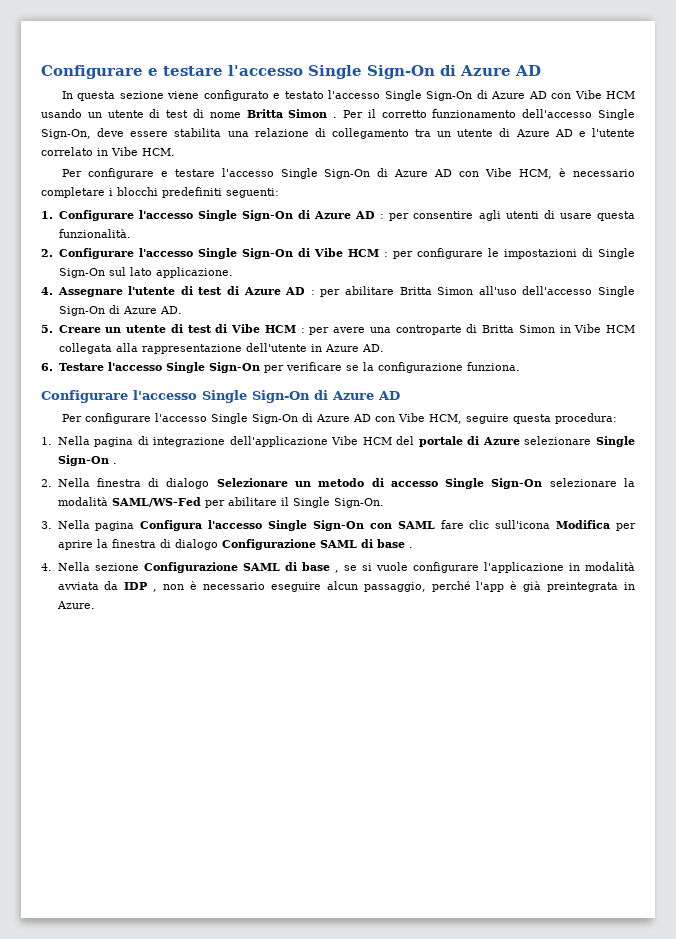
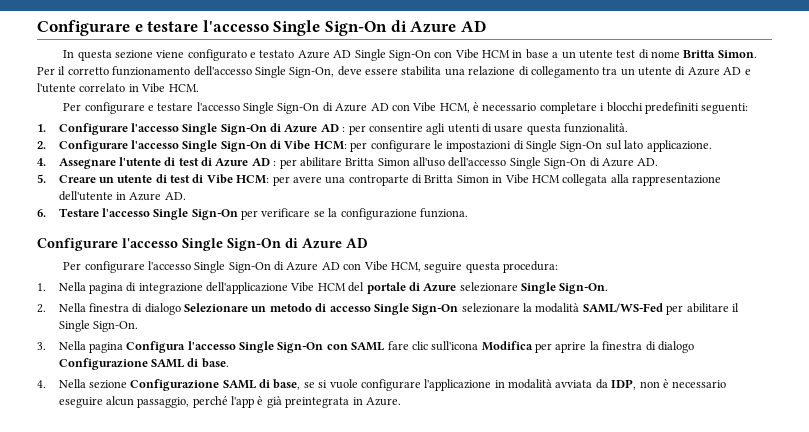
- In questa sezione viene configurato e testato l'accesso Single Sign-On di Azure AD con Vibe HCM usando un utente di test di nome Britta Simon .
+ In questa sezione viene configurato e testato Azure AD Single Sign-On con Vibe HCM in base a un utente test di nome Britta Simon.
- 2. Configurare l'accesso Single Sign-On di Vibe HCM : per configurare le impostazioni di Single Sign-On sul lato applicazione.
+ 2. Configurare l'accesso Single Sign-On di Vibe HCM: per configurare le impostazioni di Single Sign-On sul lato applicazione.
- 5. Creare un utente di test di Vibe HCM : per avere una controparte di Britta Simon in Vibe HCM collegata alla rappresentazione dell'utente in Azure AD.
+ 5. Creare un utente di test di Vibe HCM: per avere una controparte di Britta Simon in Vibe HCM collegata alla rappresentazione dell'utente in Azure AD.
- 1. Nella pagina di integrazione dell'applicazione Vibe HCM del portale di Azure selezionare Single Sign-On .
+ 1. Nella pagina di integrazione dell'applicazione Vibe HCM del portale di Azure selezionare Single Sign-On.
- 3. Nella pagina Configura l'accesso Single Sign-On con SAML fare clic sull'icona Modifica per aprire la finestra di dialogo Configurazione SAML di base .
+ 3. Nella pagina Configura l'accesso Single Sign-On con SAML fare clic sull'icona Modifica per aprire la finestra di dialogo Configurazione SAML di base.
- 4. Nella sezione Configurazione SAML di base , se si vuole configurare l'applicazione in modalità avviata da IDP , non è necessario eseguire alcun passaggio, perché l'app è già preintegrata in Azure.
+ 4. Nella sezione Configurazione SAML di base, se si vuole configurare l'applicazione in modalità avviata da IDP, non è necessario eseguire alcun passaggio, perché l'app è già preintegrata in Azure.

